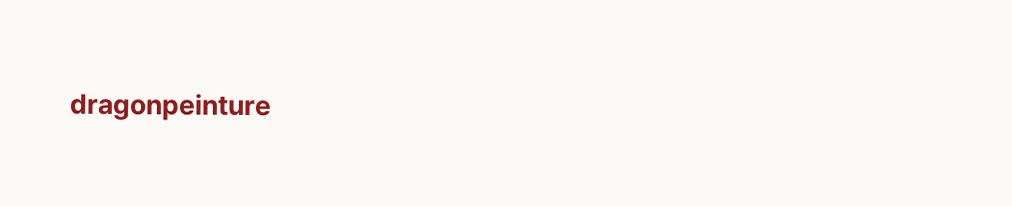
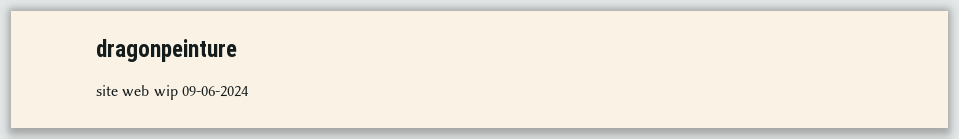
+ site web wip 09-06-2024

